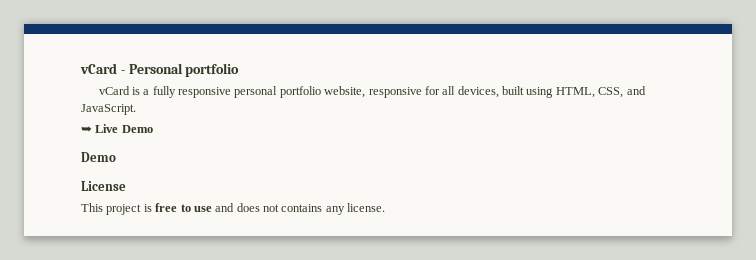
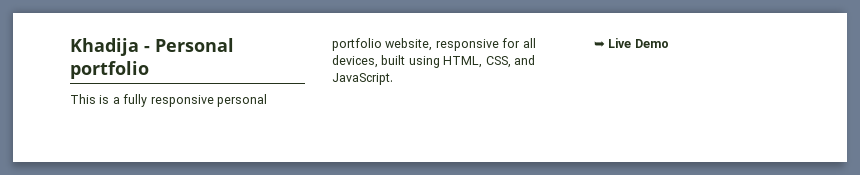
- vCard - Personal portfolio
+ Khadija - Personal portfolio
- vCard is a fully responsive personal portfolio website, responsive for all devices, built using HTML, CSS, and JavaScript.
+ This is a fully responsive personal portfolio website, responsive for all devices, built using HTML, CSS, and JavaScript.
  ➥ Live Demo
- Demo
- License
- This project is free to use and does not contains any license.

